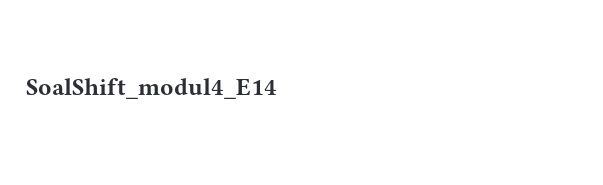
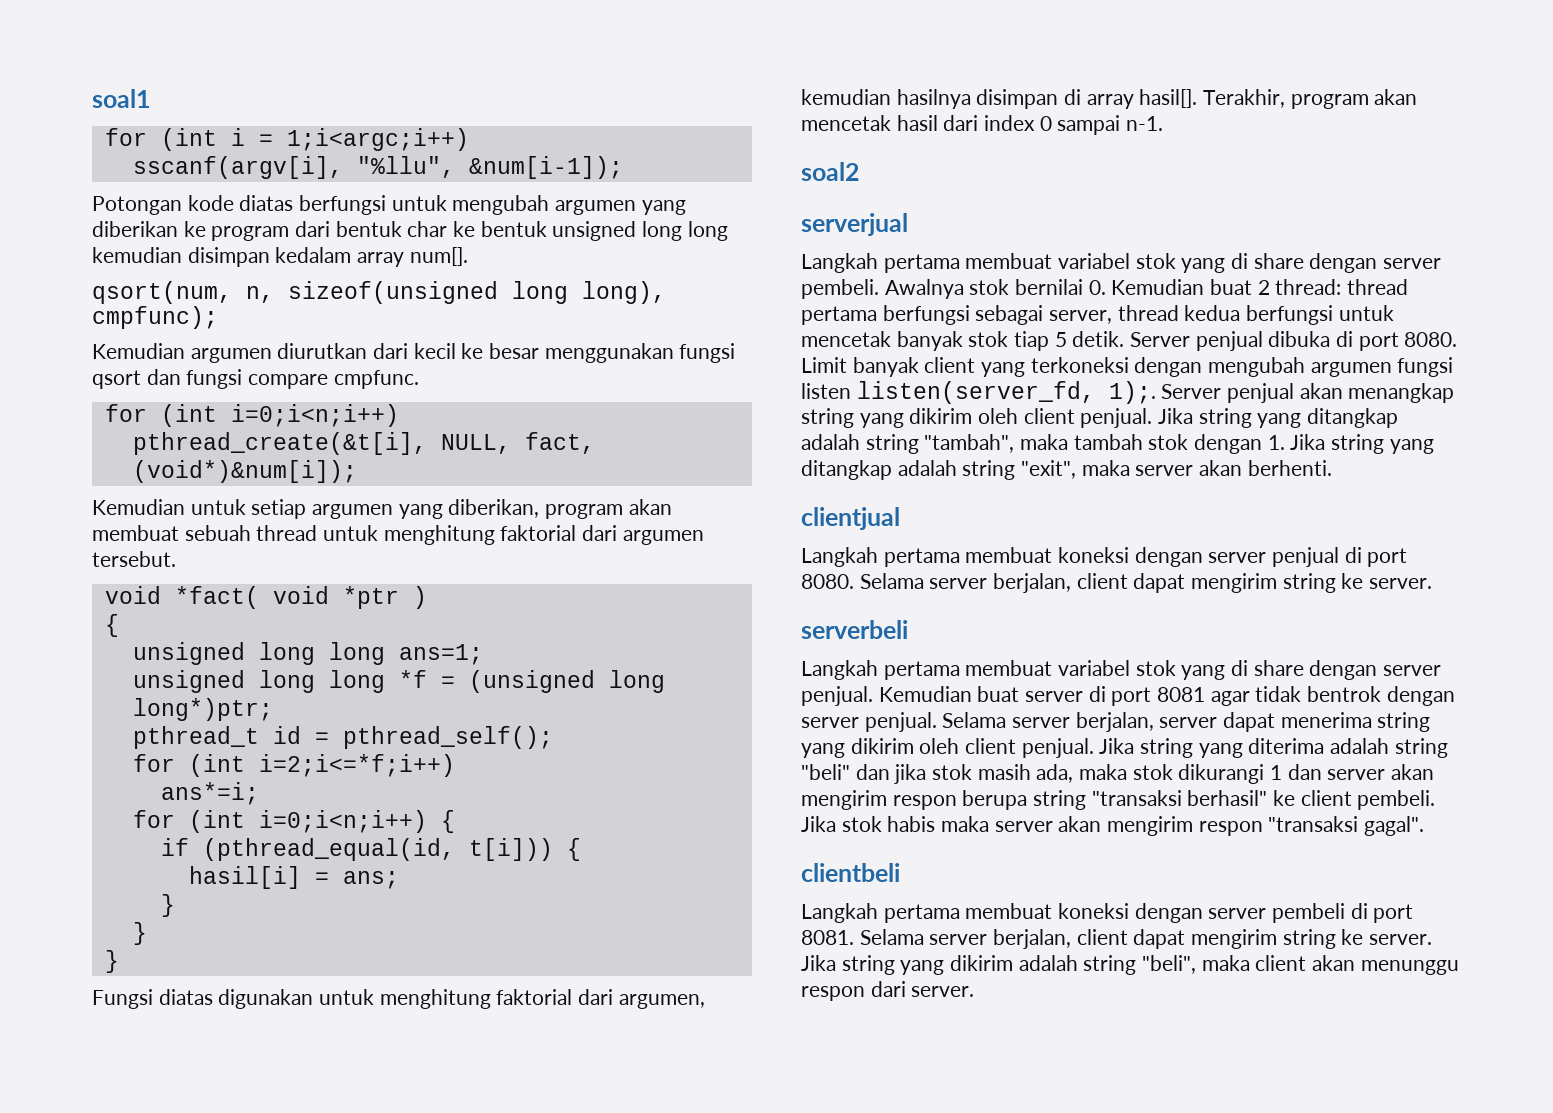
- SoalShift_modul4_E14
+ soal1
+ for (int i = 1;i<argc;i++)
+ sscanf(argv[i], "%llu", &num[i-1]);
+ Potongan kode diatas berfungsi untuk mengubah argumen yang diberikan ke program dari bentuk char ke bentuk unsigned long long kemudian disimpan kedalam array num[].
+ qsort(num, n, sizeof(unsigned long long), cmpfunc);
+ Kemudian argumen diurutkan dari kecil ke besar menggunakan fungsi qsort dan fungsi compare cmpfunc.
+ for (int i=0;i<n;i++)
+ pthread_create(&t[i], NULL, fact, (void*)&num[i]);
+ Kemudian untuk setiap argumen yang diberikan, program akan membuat sebuah thread untuk menghitung faktorial dari argumen tersebut.
+ void *fact( void *ptr )
+ {
+ unsigned long long ans=1;
+ unsigned long long *f = (unsigned long long*)ptr;
+ pthread_t id = pthread_self();
+ for (int i=2;i<=*f;i++)
+ ans*=i;
+ for (int i=0;i<n;i++) {
+ if (pthread_equal(id, t[i])) {
+ hasil[i] = ans;
+ }
+ }
+ }
+ Fungsi diatas digunakan untuk menghitung faktorial dari argumen, kemudian hasilnya disimpan di array hasil[]. Terakhir, program akan mencetak hasil dari index 0 sampai n-1.
+ soal2
+ serverjual
+ Langkah pertama membuat variabel stok yang di share dengan server pembeli. Awalnya stok bernilai 0. Kemudian buat 2 thread: thread pertama berfungsi sebagai server, thread kedua berfungsi untuk mencetak banyak stok tiap 5 detik. Server penjual dibuka di port 8080. Limit banyak client yang terkoneksi dengan mengubah argumen fungsi listen listen(server_fd, 1);. Server penjual akan menangkap string yang dikirim oleh client penjual. Jika string yang ditangkap adalah string "tambah", maka tambah stok dengan 1. Jika string yang ditangkap adalah string "exit", maka server akan berhenti.
+ clientjual
+ Langkah pertama membuat koneksi dengan server penjual di port 8080. Selama server berjalan, client dapat mengirim string ke server.
+ serverbeli
+ Langkah pertama membuat variabel stok yang di share dengan server penjual. Kemudian buat server di port 8081 agar tidak bentrok dengan server penjual. Selama server berjalan, server dapat menerima string yang dikirim oleh client penjual. Jika string yang diterima adalah string "beli" dan jika stok masih ada, maka stok dikurangi 1 dan server akan mengirim respon berupa string "transaksi berhasil" ke client pembeli. Jika stok habis maka server akan mengirim respon "transaksi gagal".
+ clientbeli
+ Langkah pertama membuat koneksi dengan server pembeli di port 8081. Selama server berjalan, client dapat mengirim string ke server. Jika string yang dikirim adalah string "beli", maka client akan menunggu respon dari server.

